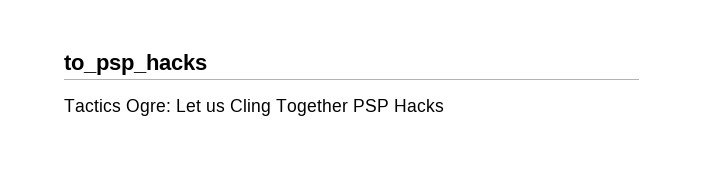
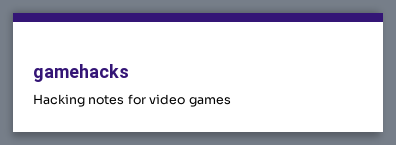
- to_psp_hacks
- Tactics Ogre: Let us Cling Together PSP Hacks
+ gamehacks
+ Hacking notes for video games

